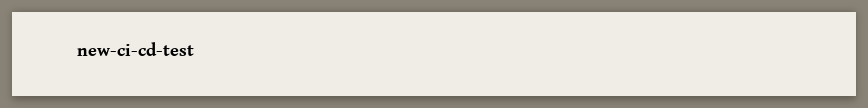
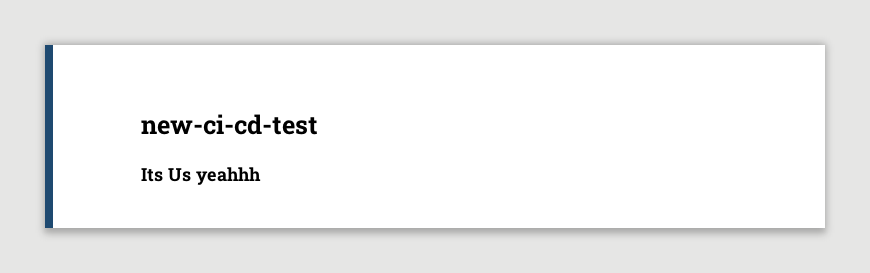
+ Its Us yeahhh

